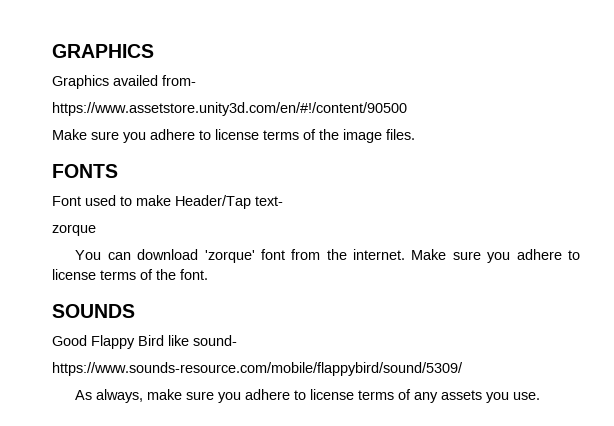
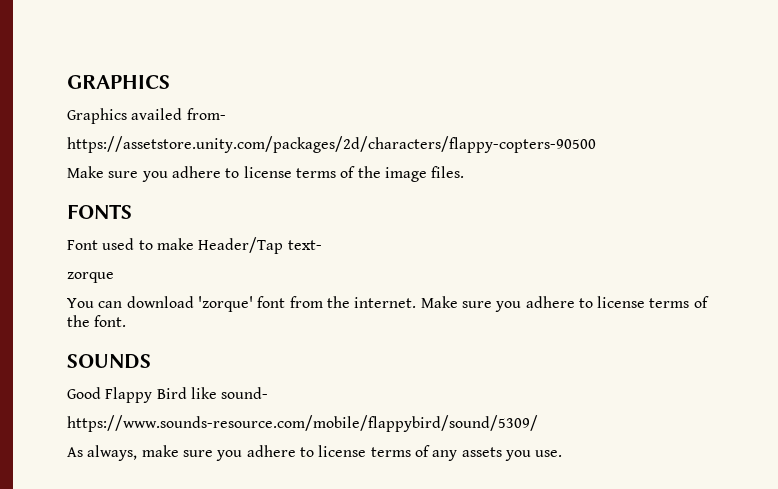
- https://www.assetstore.unity3d.com/en/#!/content/90500
+ https://assetstore.unity.com/packages/2d/characters/flappy-copters-90500

